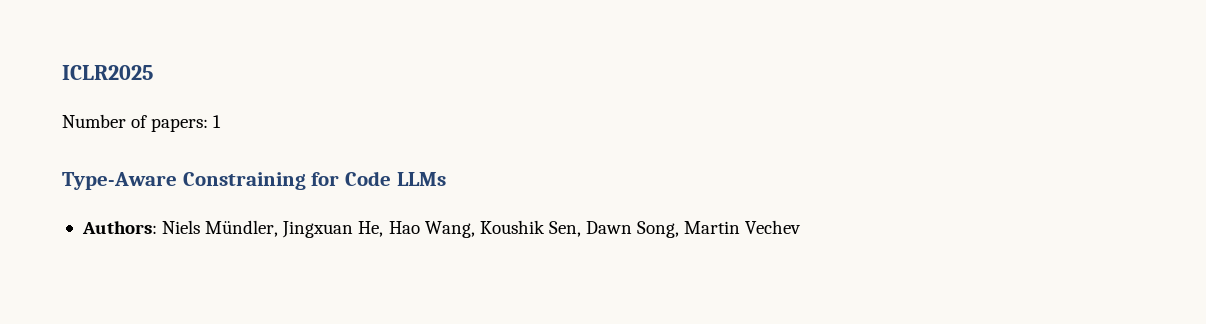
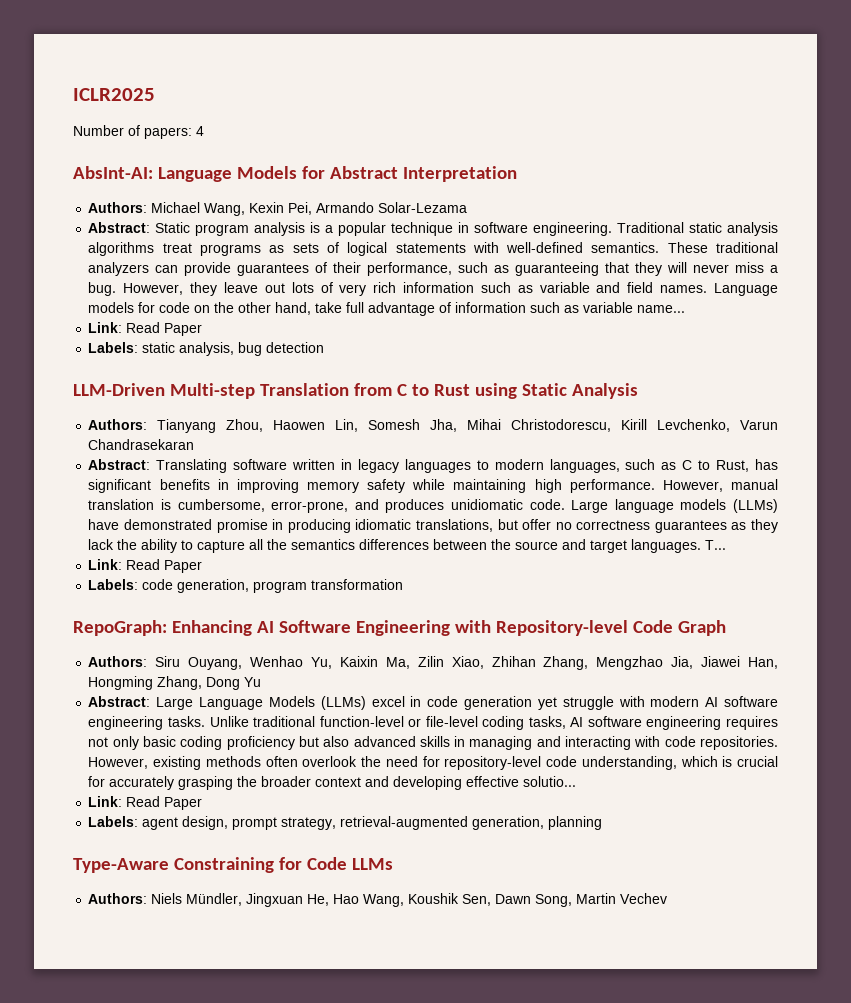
- Number of papers: 1
+ Number of papers: 4
+ AbsInt-AI: Language Models for Abstract Interpretation
+ Authors: Michael Wang, Kexin Pei, Armando Solar-Lezama
+ Abstract: Static program analysis is a popular technique in software engineering. Traditional static analysis algorithms treat programs as sets of logical statements with well-defined semantics. These traditional analyzers can provide guarantees of their performance, such as guaranteeing that they will never miss a bug. However, they leave out lots of very rich information such as variable and field names. Language models for code on the other hand, take full advantage of information such as variable name...
+ Link: Read Paper
+ Labels: static analysis, bug detection
+ LLM-Driven Multi-step Translation from C to Rust using Static Analysis
+ Authors: Tianyang Zhou, Haowen Lin, Somesh Jha, Mihai Christodorescu, Kirill Levchenko, Varun Chandrasekaran
+ Abstract: Translating software written in legacy languages to modern languages, such as C to Rust, has significant benefits in improving memory safety while maintaining high performance. However, manual translation is cumbersome, error-prone, and produces unidiomatic code. Large language models (LLMs) have demonstrated promise in producing idiomatic translations, but offer no correctness guarantees as they lack the ability to capture all the semantics differences between the source and target languages. T...
+ Link: Read Paper
+ Labels: code generation, program transformation
+ RepoGraph: Enhancing AI Software Engineering with Repository-level Code Graph
+ Authors: Siru Ouyang, Wenhao Yu, Kaixin Ma, Zilin Xiao, Zhihan Zhang, Mengzhao Jia, Jiawei Han, Hongming Zhang, Dong Yu
+ Abstract: Large Language Models (LLMs) excel in code generation yet struggle with modern AI software engineering tasks. Unlike traditional function-level or file-level coding tasks, AI software engineering requires not only basic coding proficiency but also advanced skills in managing and interacting with code repositories. However, existing methods often overlook the need for repository-level code understanding, which is crucial for accurately grasping the broader context and developing effective solutio...
+ Link: Read Paper
+ Labels: agent design, prompt strategy, retrieval-augmented generation, planning

